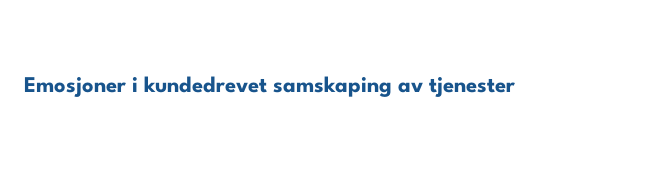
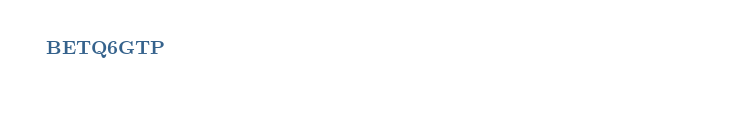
- Emosjoner i kundedrevet samskaping av tjenester
+ BETQ6GTP

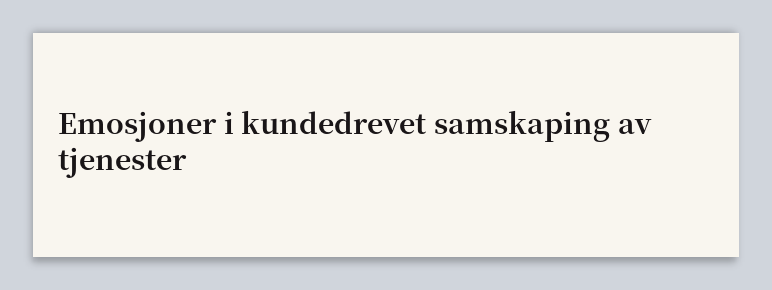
- BETQ6GTP
+ Emosjoner i kundedrevet samskaping av tjenester

